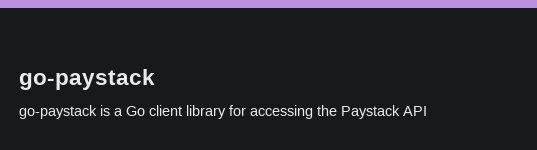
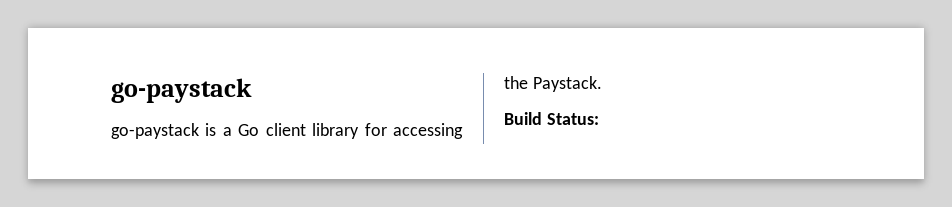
- go-paystack is a Go client library for accessing the Paystack API
+ go-paystack is a Go client library for accessing the Paystack.
+ Build Status:

